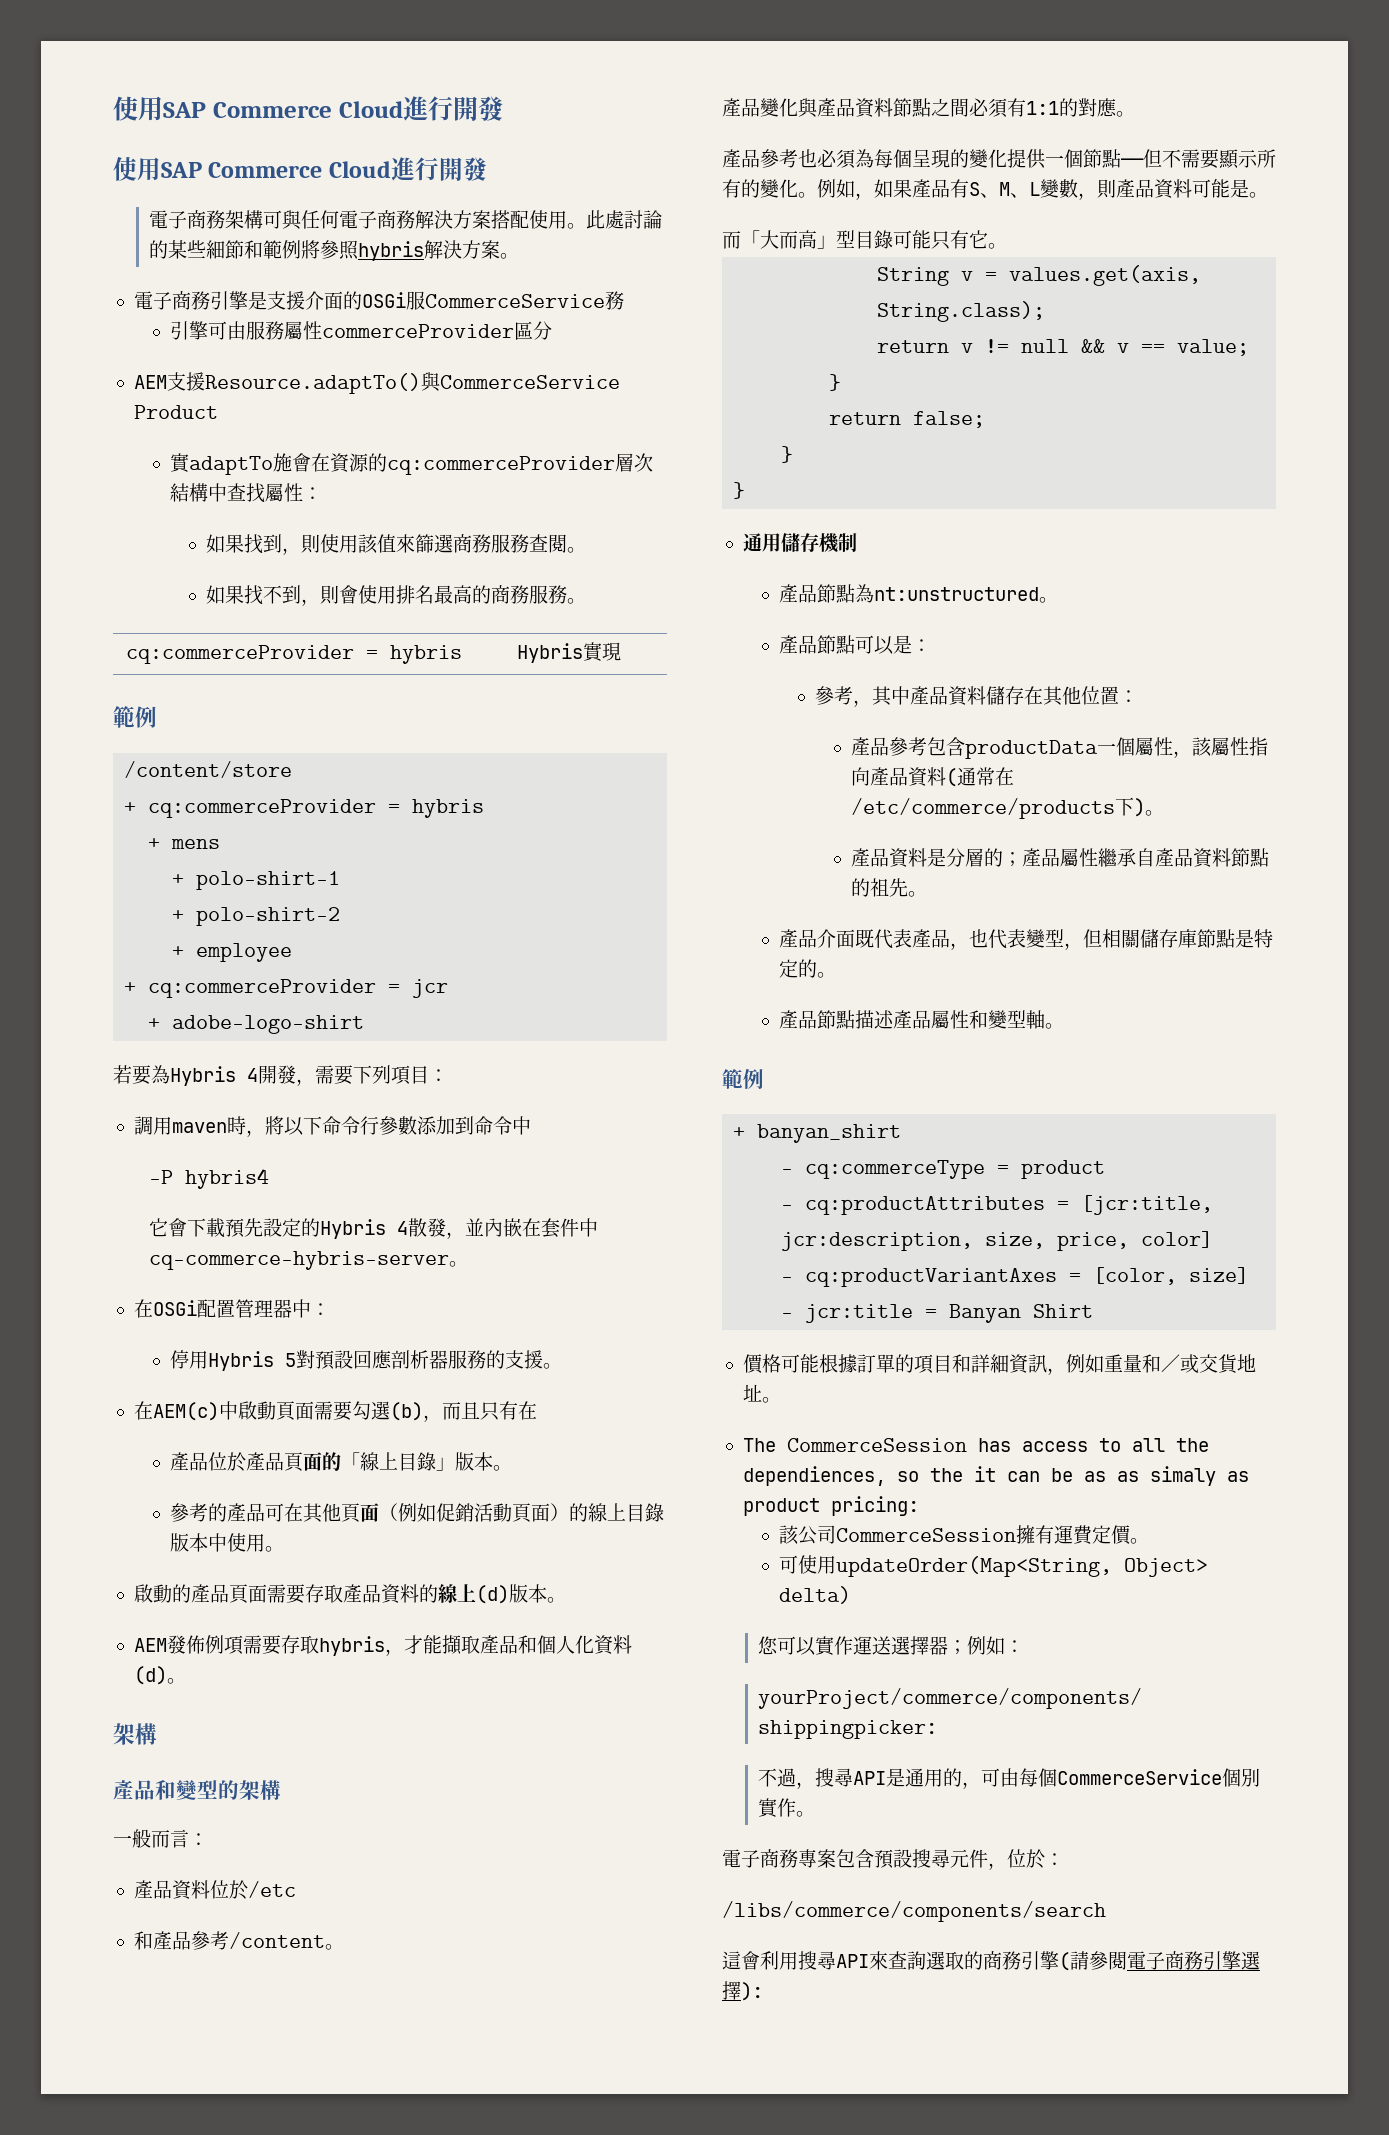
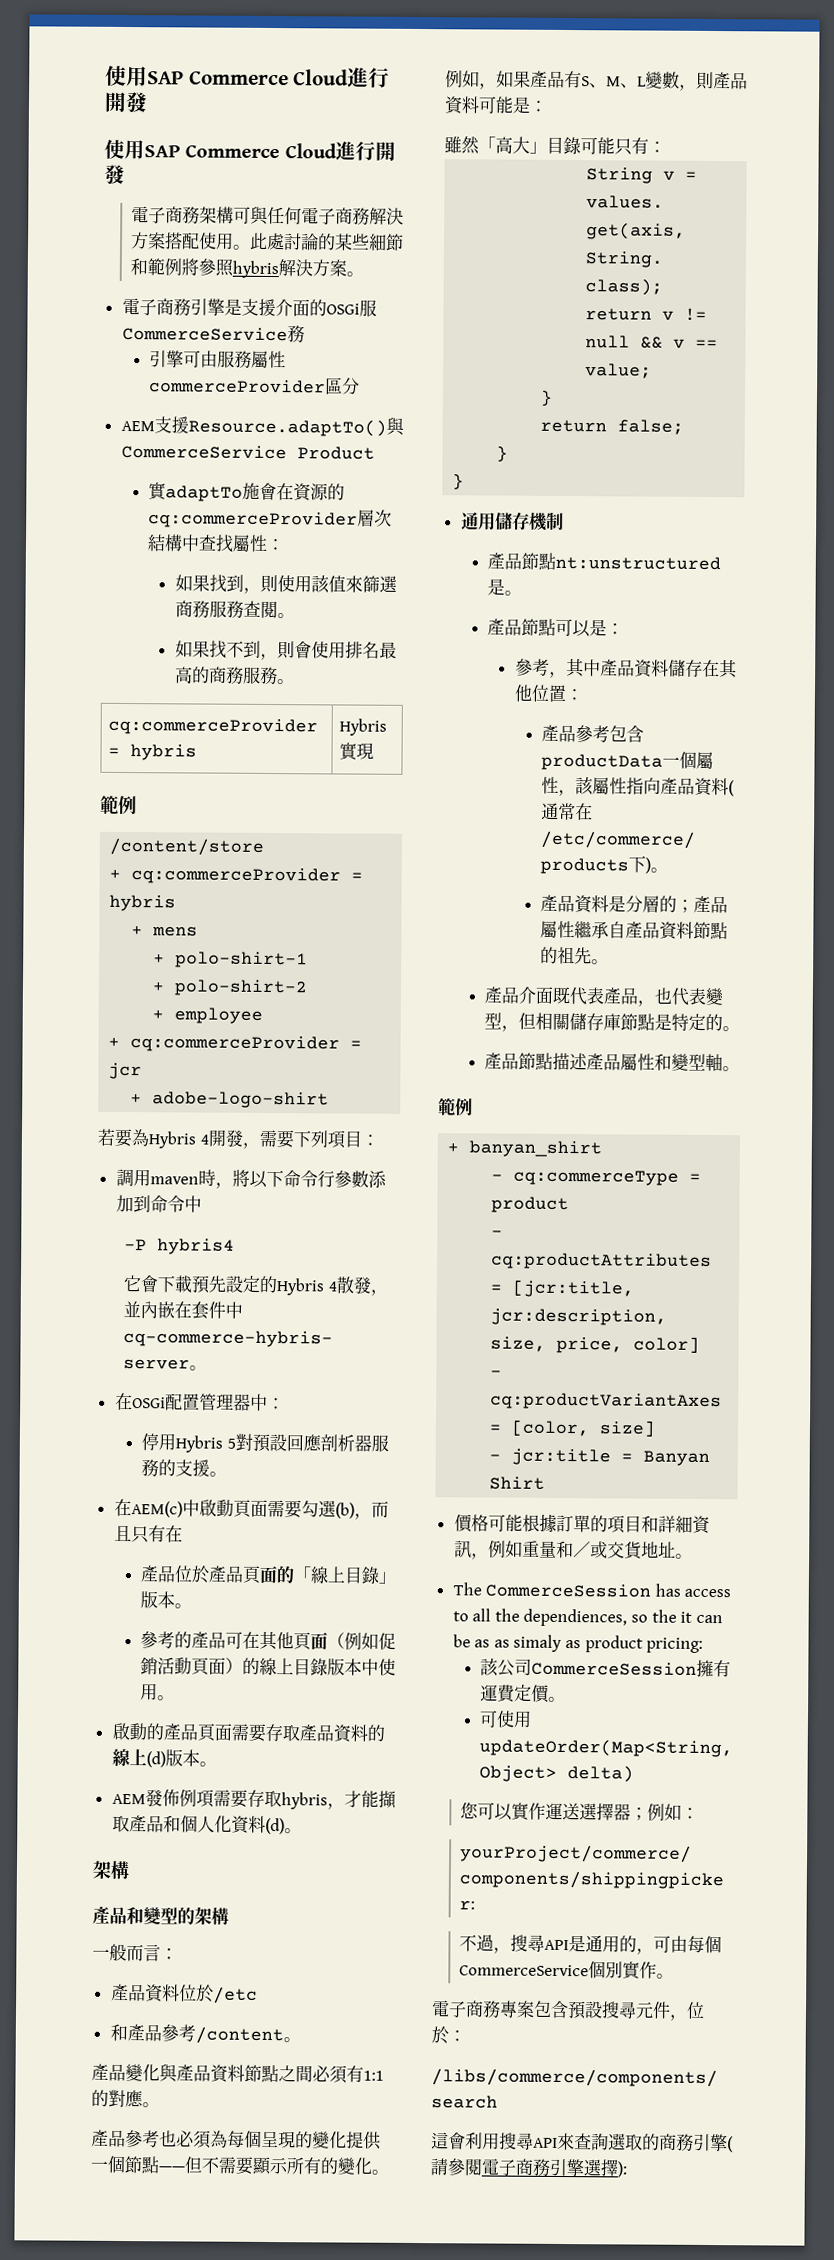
- 例如，如果產品有S、M、L變數，則產品資料可能是。
- 而「大而高」型目錄可能只有它。
+ 例如，如果產品有S、M、L變數，則產品資料可能是：
+ 雖然「高大」目錄可能只有：
- 產品節點為nt:unstructured。
+ 產品節點nt:unstructured是。

